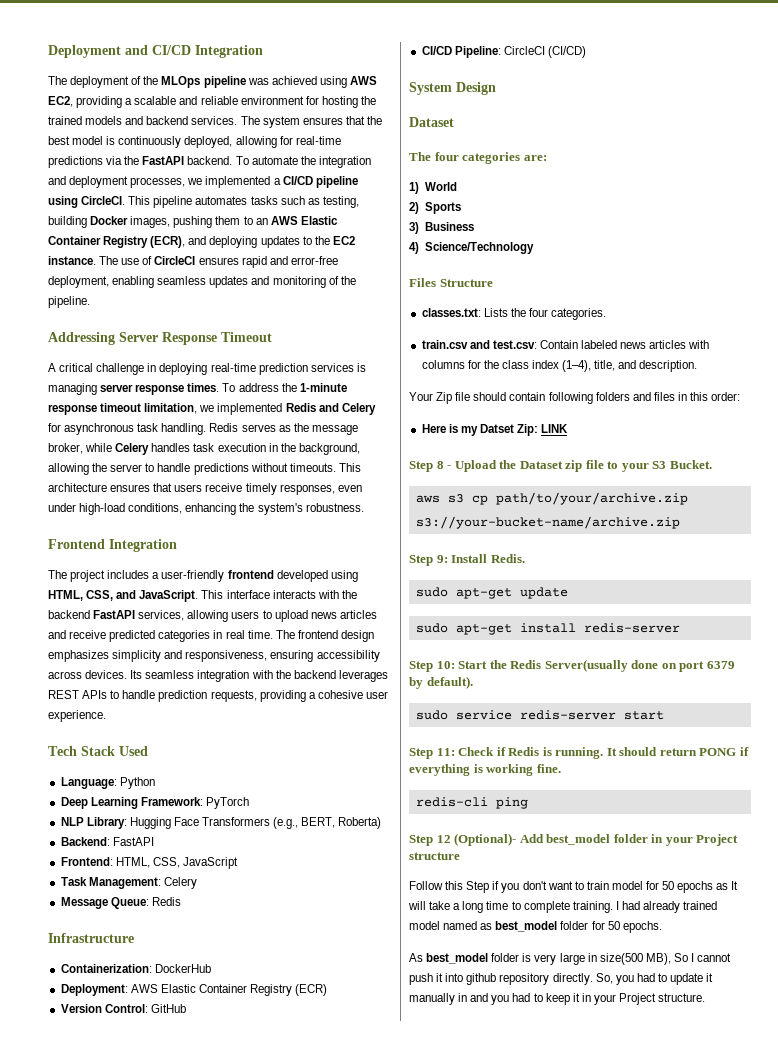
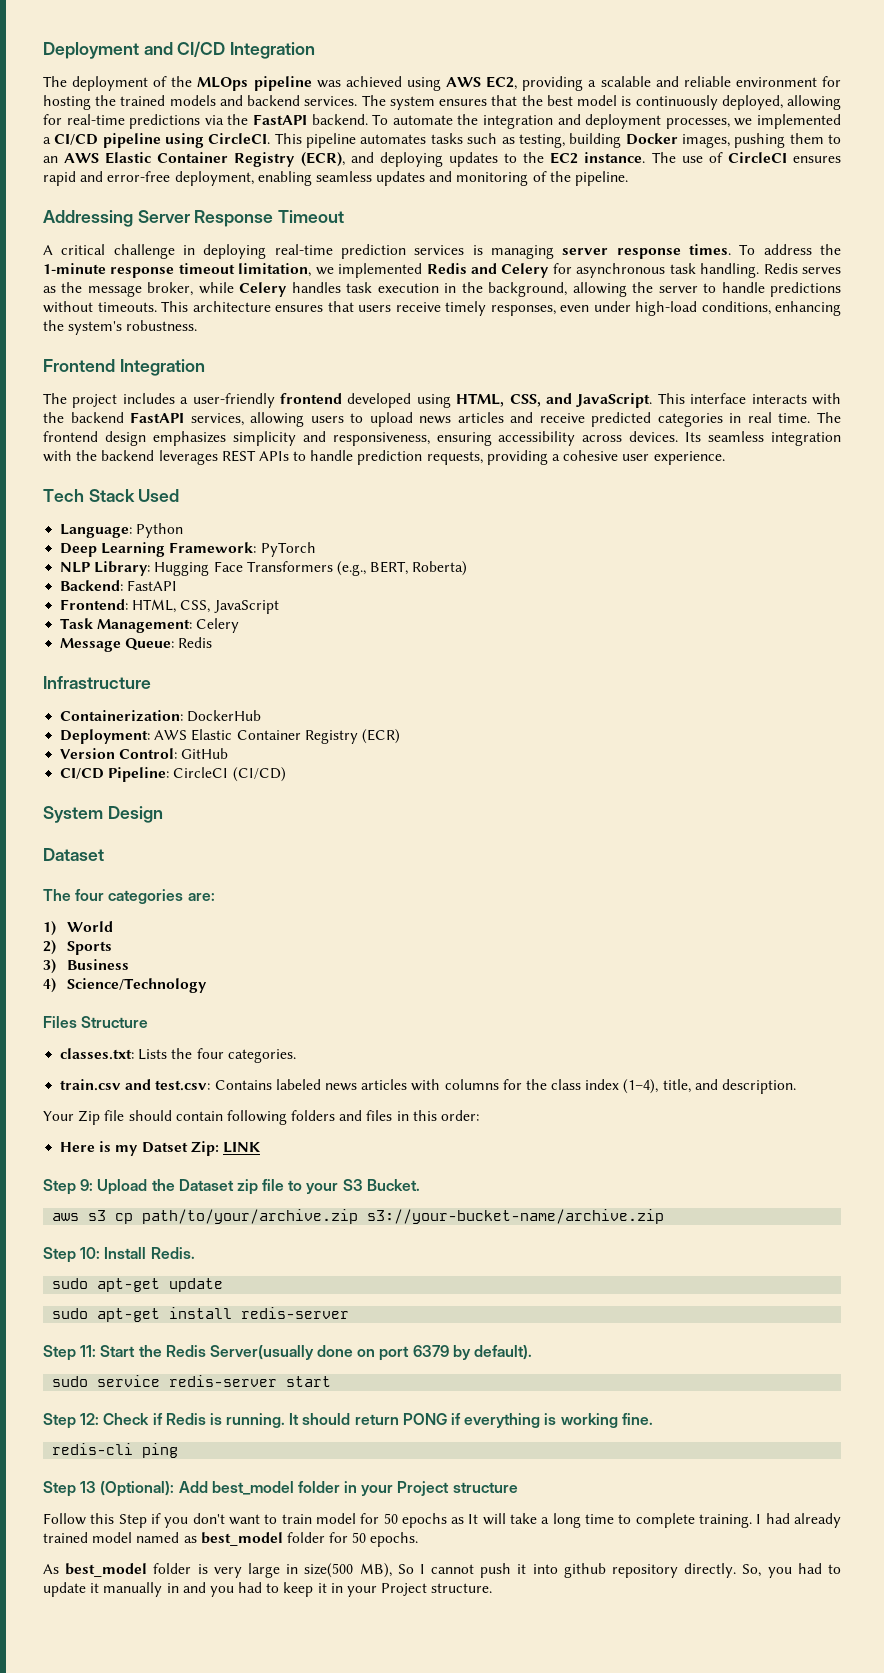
- train.csv and test.csv: Contain labeled news articles with columns for the class index (1–4), title, and description.
+ train.csv and test.csv: Contains labeled news articles with columns for the class index (1–4), title, and description.
- Step 8 - Upload the Dataset zip file to your S3 Bucket.
+ Step 9: Upload the Dataset zip file to your S3 Bucket.
- Step 9: Install Redis.
+ Step 10: Install Redis.
- Step 10: Start the Redis Server(usually done on port 6379 by default).
+ Step 11: Start the Redis Server(usually done on port 6379 by default).
- Step 11: Check if Redis is running.
+ Step 12: Check if Redis is running.
- Step 12 (Optional)- Add best_model folder in your Project structure
+ Step 13 (Optional): Add best_model folder in your Project structure

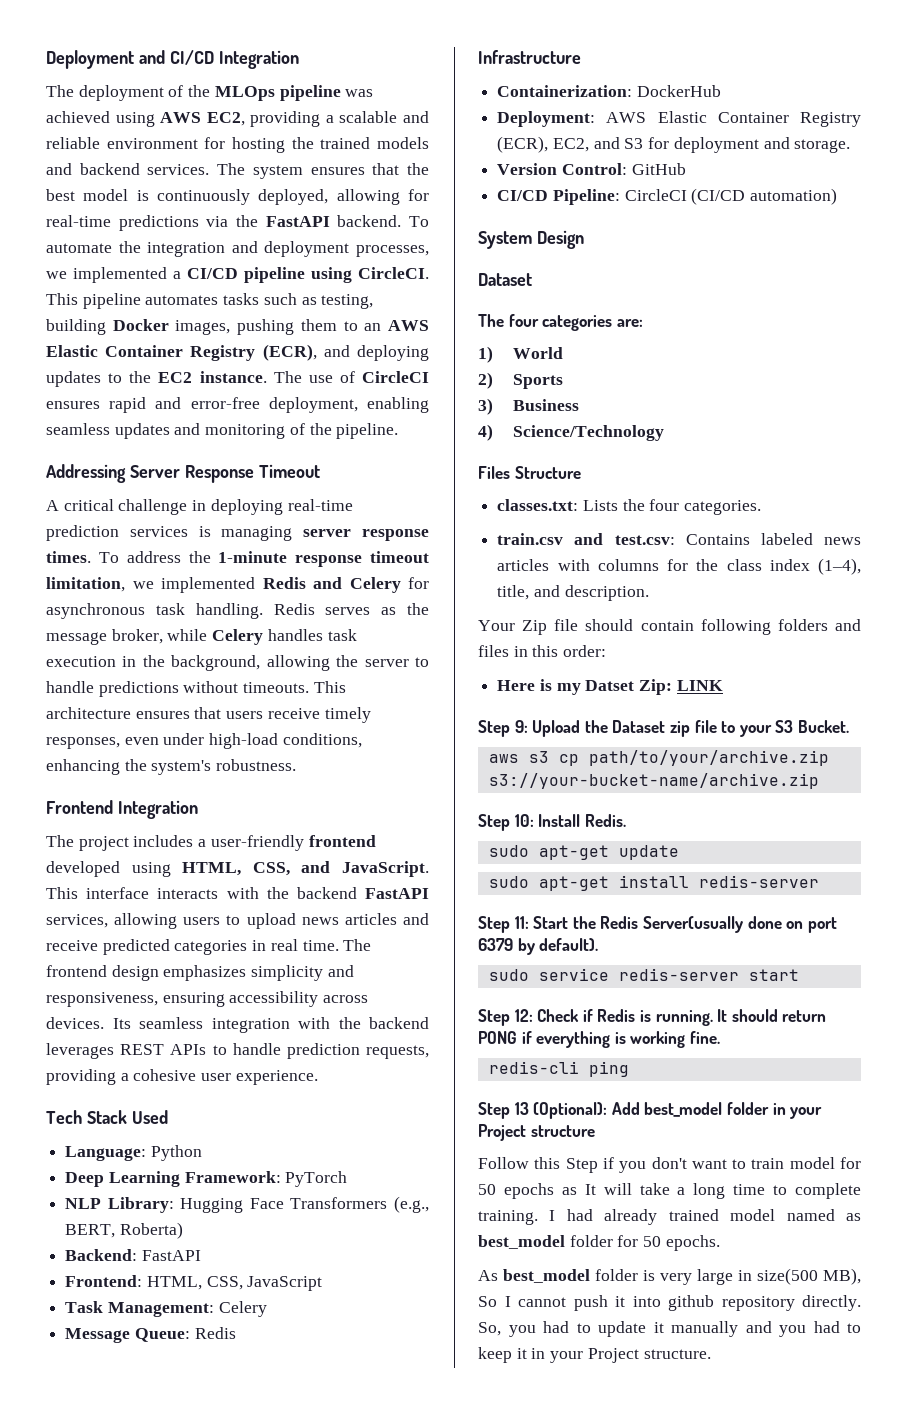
- Deployment: AWS Elastic Container Registry (ECR)
+ Deployment: AWS Elastic Container Registry (ECR), EC2, and S3 for deployment and storage.
- CI/CD Pipeline: CircleCI (CI/CD)
+ CI/CD Pipeline: CircleCI (CI/CD automation)
- So, you had to update it manually in and you had to keep it in your Project structure.
+ So, you had to update it manually and you had to keep it in your Project structure.

